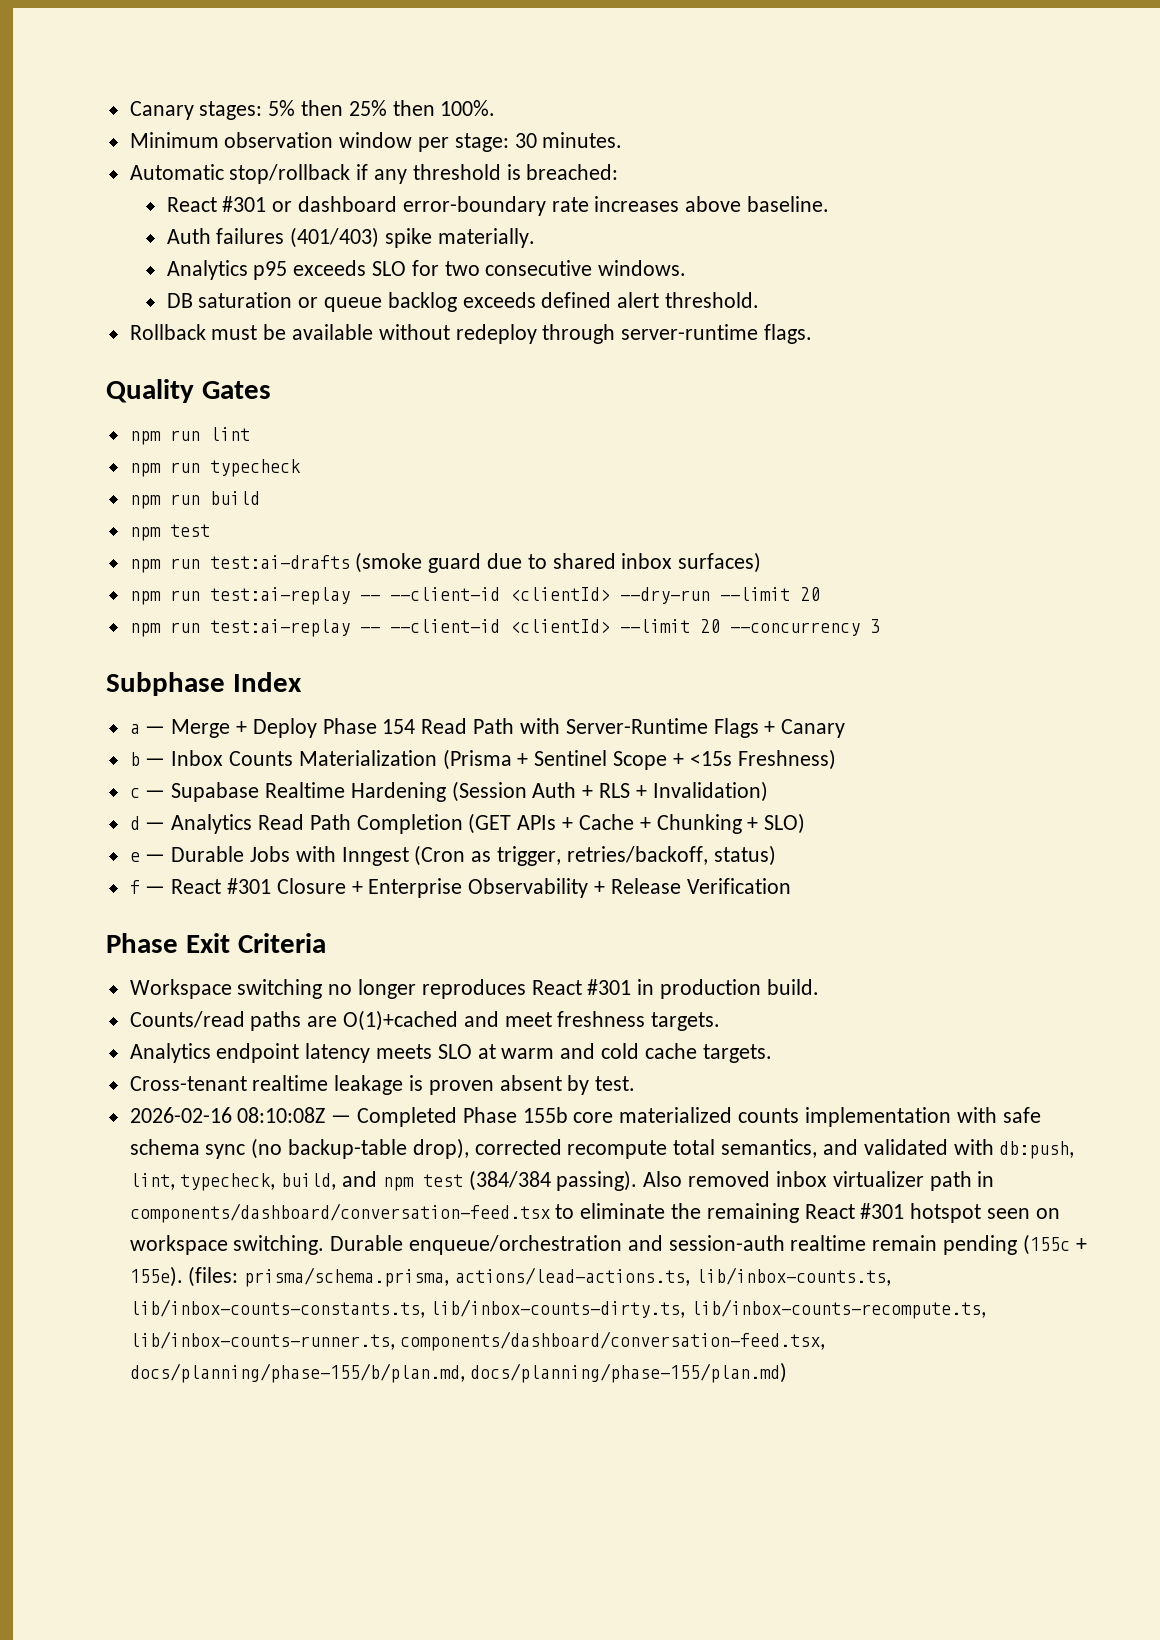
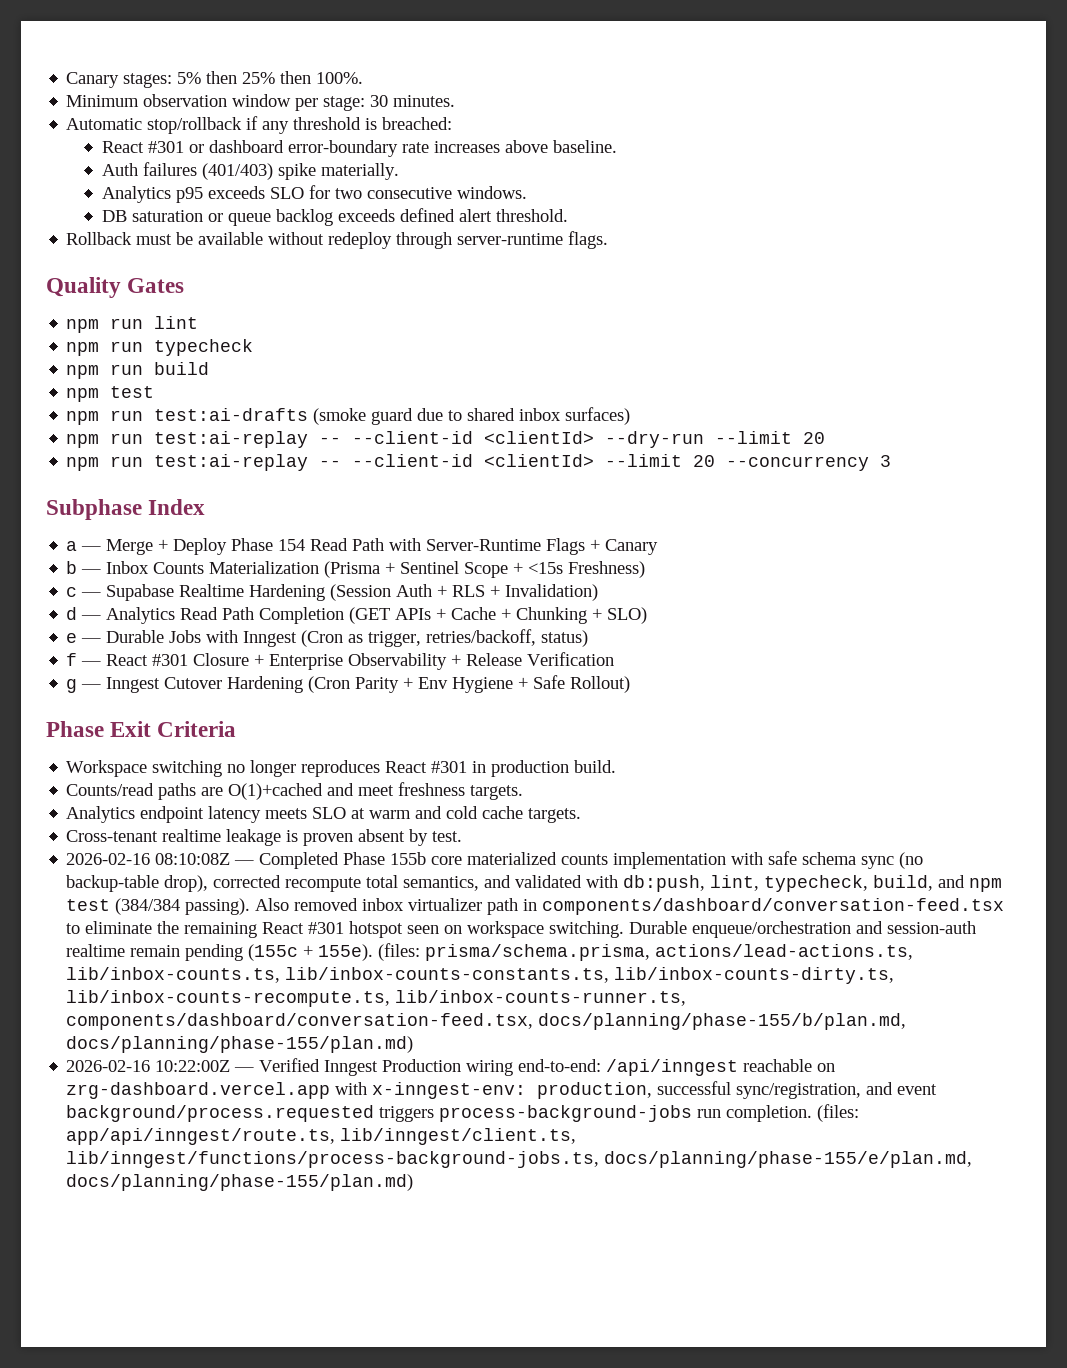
+ g — Inngest Cutover Hardening (Cron Parity + Env Hygiene + Safe Rollout)
+ 2026-02-16 10:22:00Z — Verified Inngest Production wiring end-to-end: /api/inngest reachable on zrg-dashboard.vercel.app with x-inngest-env: production, successful sync/registration, and event background/process.requested triggers process-background-jobs run completion. (files: app/api/inngest/route.ts, lib/inngest/client.ts, lib/inngest/functions/process-background-jobs.ts, docs/planning/phase-155/e/plan.md, docs/planning/phase-155/plan.md)

